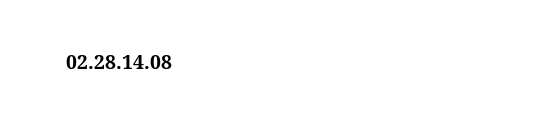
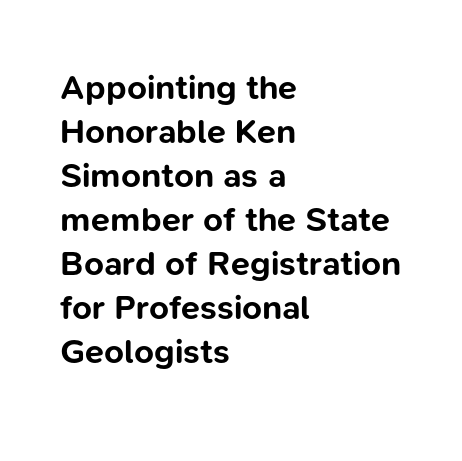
- 02.28.14.08
+ Appointing the Honorable Ken Simonton as a member of the State Board of Registration for Professional Geologists

